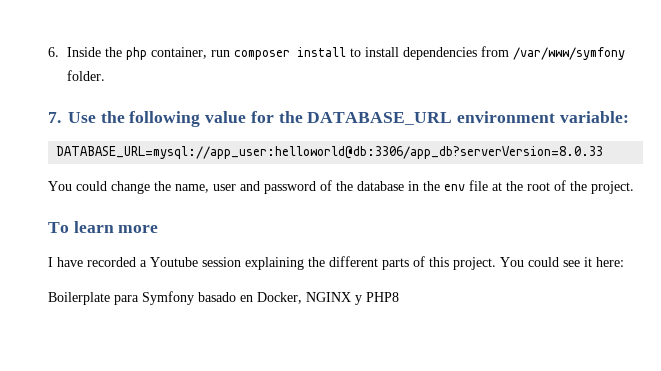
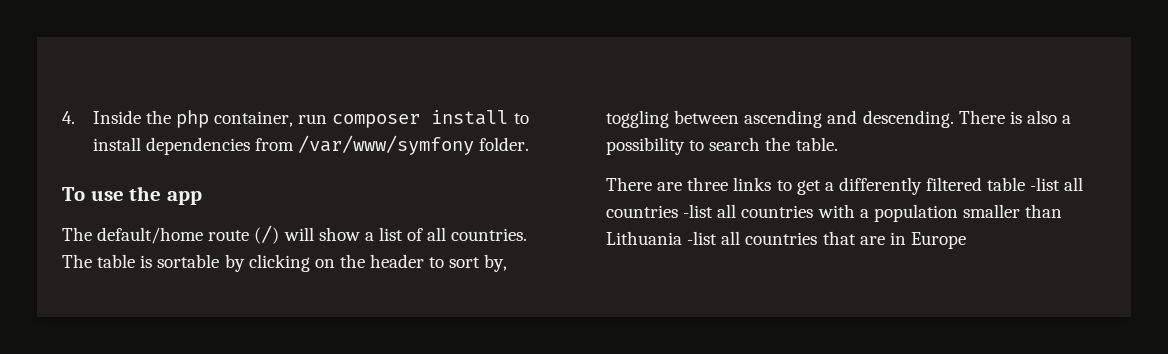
- 6. Inside the php container, run composer install to install dependencies from /var/www/symfony folder.
+ 4. Inside the php container, run composer install to install dependencies from /var/www/symfony folder.
- 7. Use the following value for the DATABASE_URL environment variable:
- DATABASE_URL=mysql://app_user:helloworld@db:3306/app_db?serverVersion=8.0.33
- You could change the name, user and password of the database in the env file at the root of the project.
- To learn more
- I have recorded a Youtube session explaining the different parts of this project. You could see it here:
- Boilerplate para Symfony basado en Docker, NGINX y PHP8
+ To use the app
+ The default/home route (/) will show a list of all countries. The table is sortable by clicking on the header to sort by, toggling between ascending and descending. There is also a possibility to search the table.
+ There are three links to get a differently filtered table -list all countries -list all countries with a population smaller than Lithuania -list all countries that are in Europe

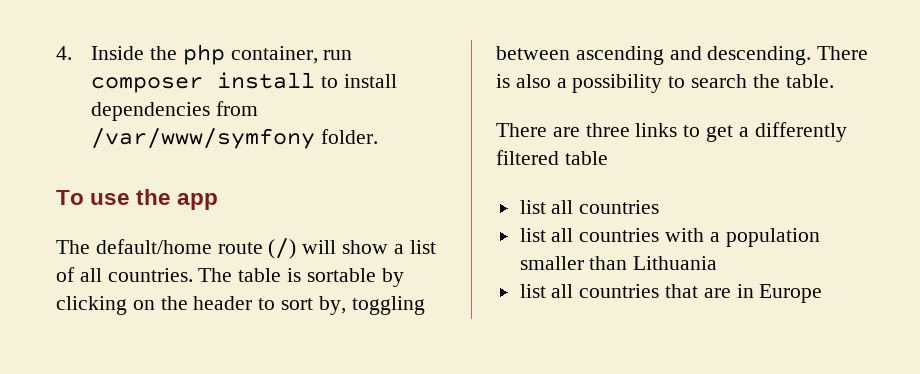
- There are three links to get a differently filtered table -list all countries -list all countries with a population smaller than Lithuania -list all countries that are in Europe
+ There are three links to get a differently filtered table
+ list all countries
+ list all countries with a population smaller than Lithuania
+ list all countries that are in Europe

